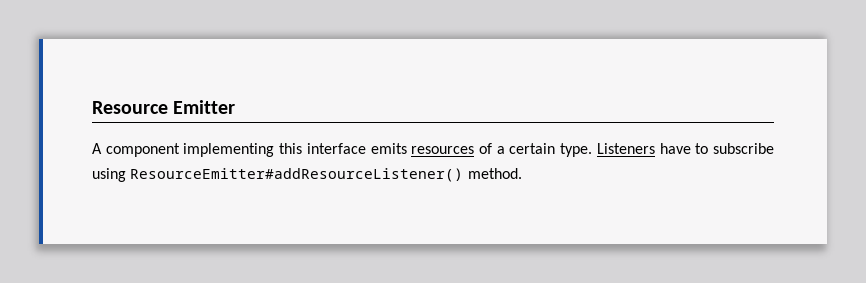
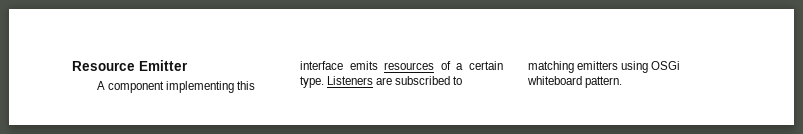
- Listeners have to subscribe using ResourceEmitter#addResourceListener() method.
+ Listeners are subscribed to matching emitters using OSGi whiteboard pattern.

